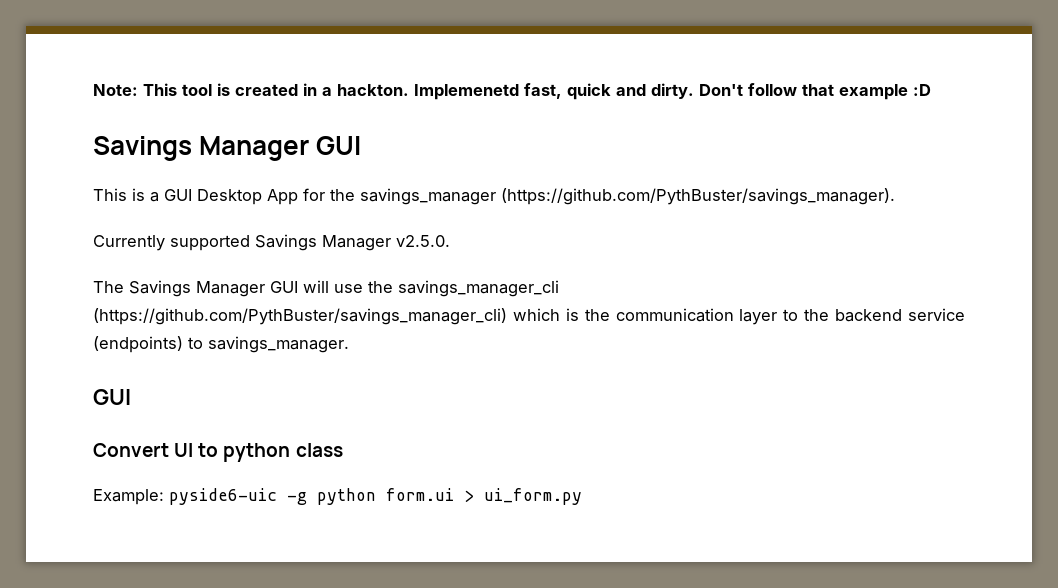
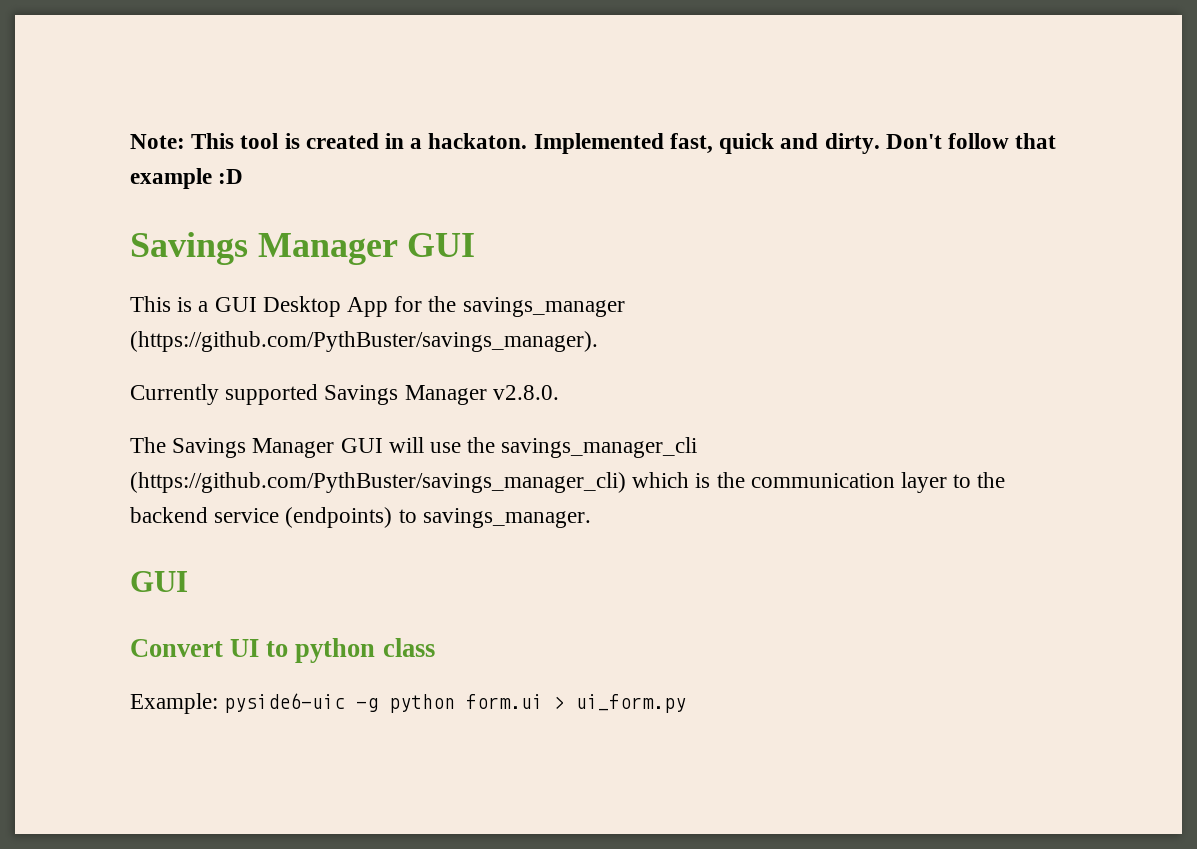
- Note: This tool is created in a hackton. Implemenetd fast, quick and dirty.
+ Note: This tool is created in a hackaton. Implemented fast, quick and dirty.
- Currently supported Savings Manager v2.5.0.
+ Currently supported Savings Manager v2.8.0.

